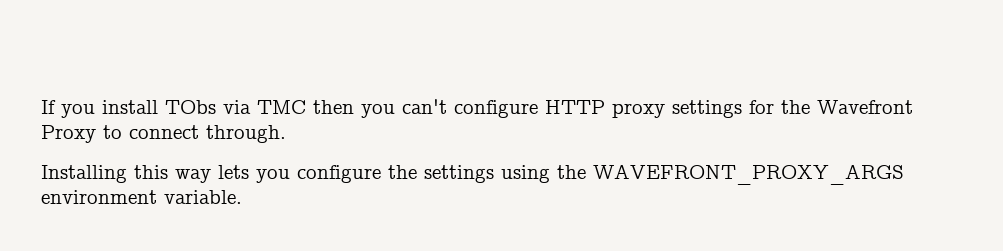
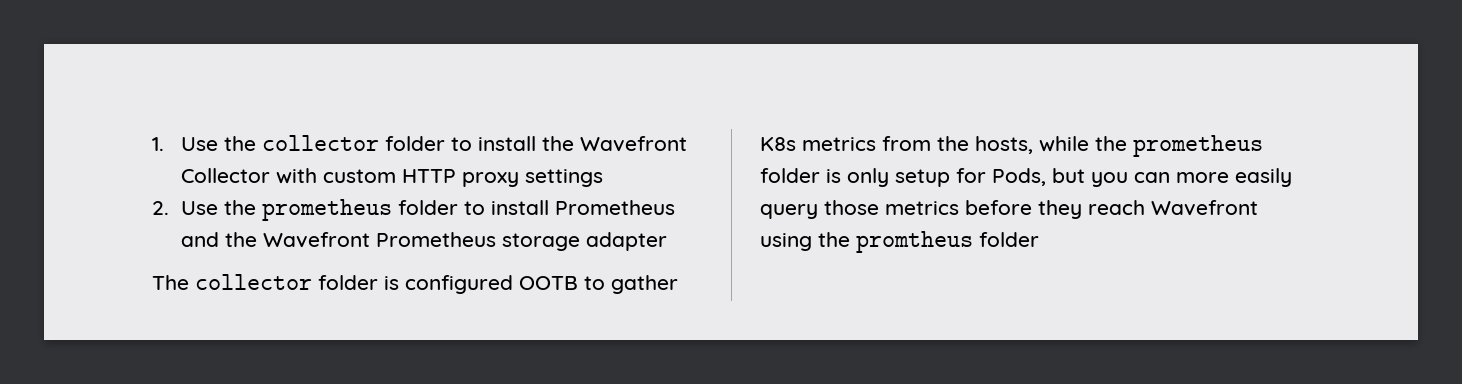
- If you install TObs via TMC then you can't configure HTTP proxy settings for the Wavefront Proxy to connect through.
- Installing this way lets you configure the settings using the WAVEFRONT_PROXY_ARGS environment variable.
+ 1. Use the collector folder to install the Wavefront Collector with custom HTTP proxy settings
+ 2. Use the prometheus folder to install Prometheus and the Wavefront Prometheus storage adapter
+ The collector folder is configured OOTB to gather K8s metrics from the hosts, while the prometheus folder is only setup for Pods, but you can more easily query those metrics before they reach Wavefront using the promtheus folder

